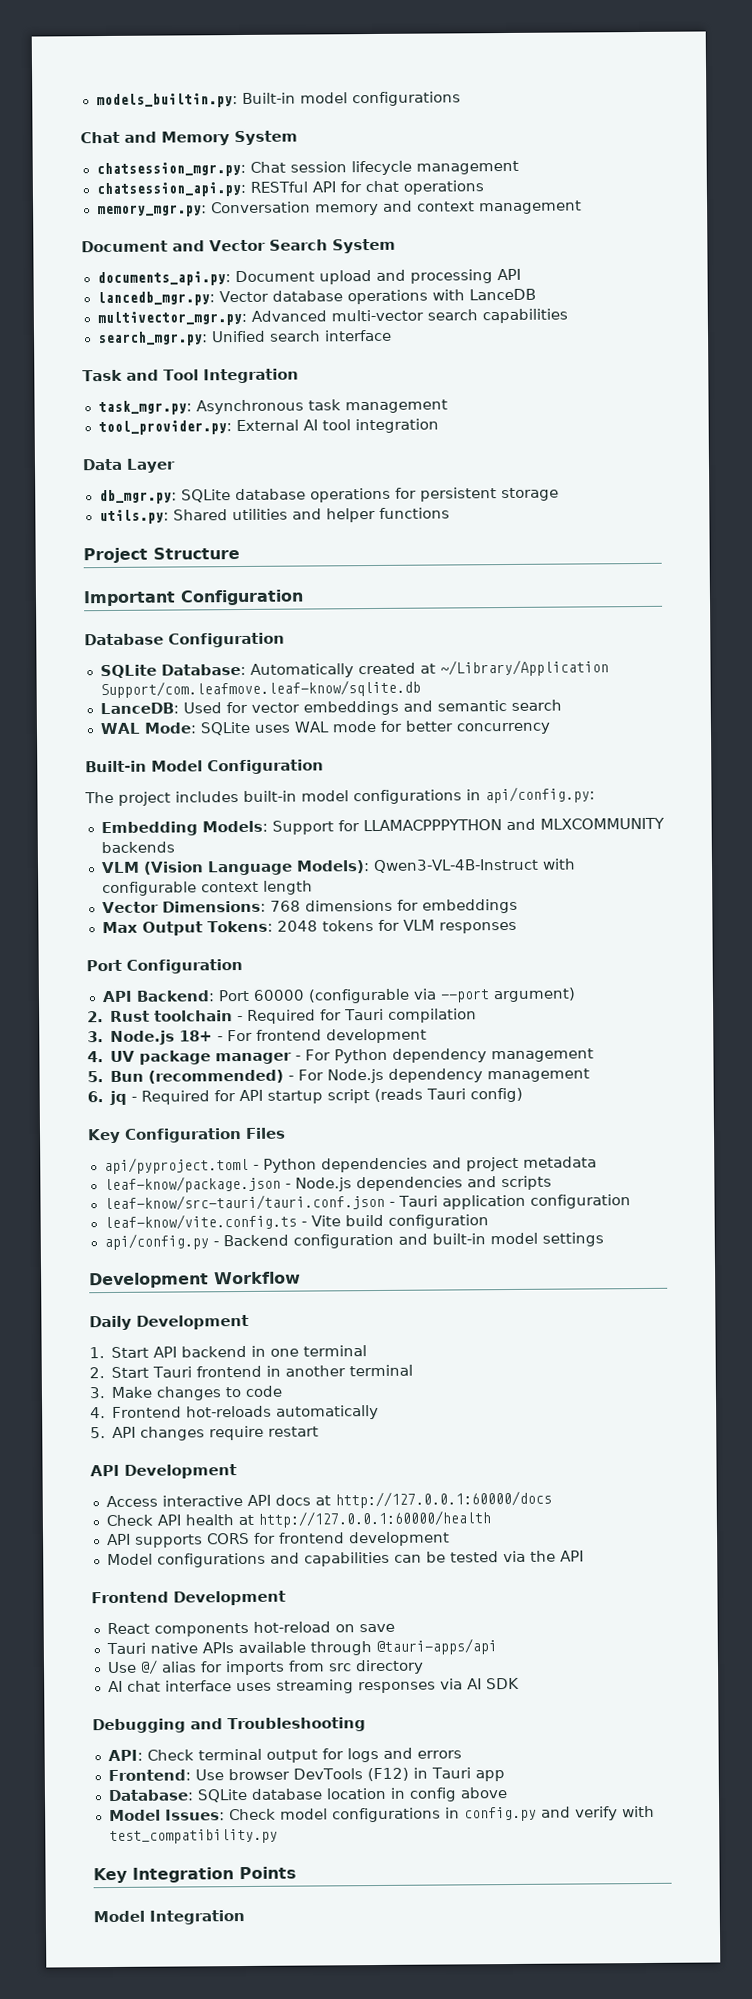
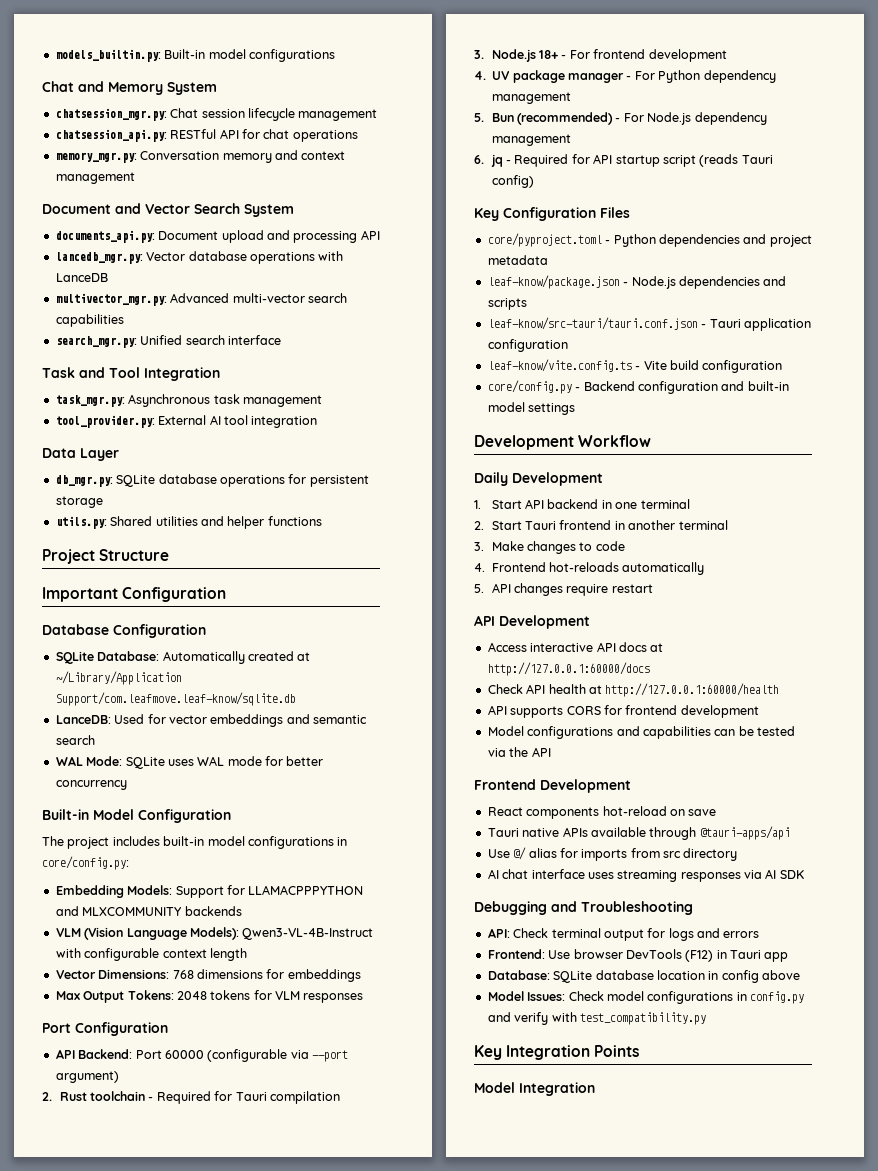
- The project includes built-in model configurations in api/config.py:
+ The project includes built-in model configurations in core/config.py:
- api/pyproject.toml - Python dependencies and project metadata
+ core/pyproject.toml - Python dependencies and project metadata
- api/config.py - Backend configuration and built-in model settings
+ core/config.py - Backend configuration and built-in model settings

